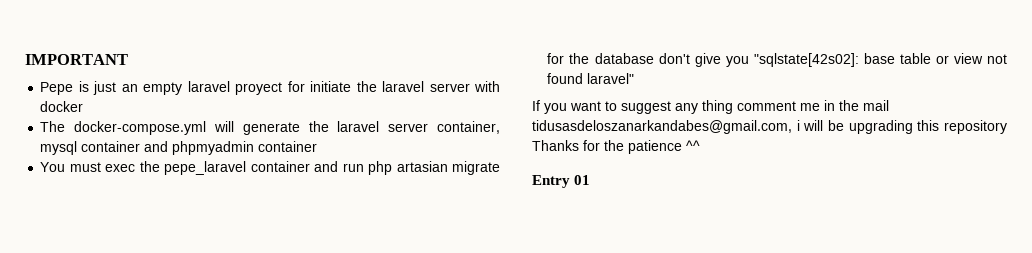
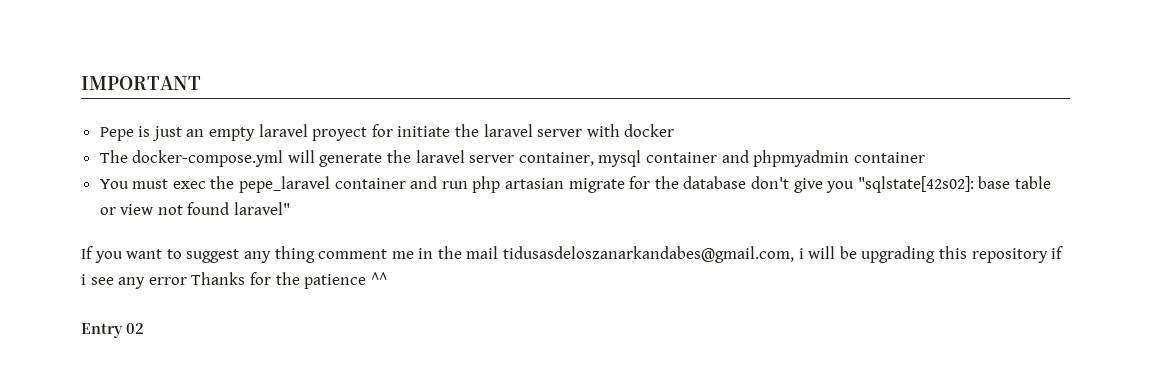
- If you want to suggest any thing comment me in the mail tidusasdeloszanarkandabes@gmail.com, i will be upgrading this repository Thanks for the patience ^^
+ If you want to suggest any thing comment me in the mail tidusasdeloszanarkandabes@gmail.com, i will be upgrading this repository if i see any error Thanks for the patience ^^
- Entry 01
+ Entry 02

